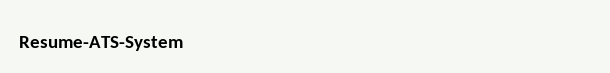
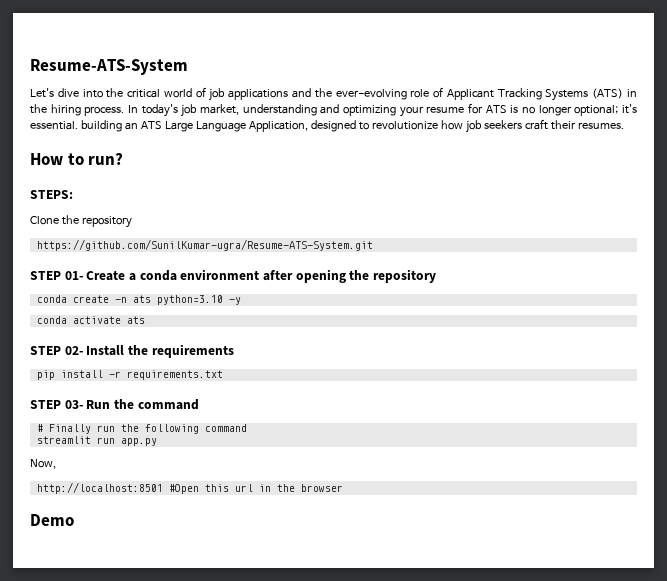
+ Let's dive into the critical world of job applications and the ever-evolving role of Applicant Tracking Systems (ATS) in the hiring process. In today's job market, understanding and optimizing your resume for ATS is no longer optional; it's essential. building an ATS Large Language Application, designed to revolutionize how job seekers craft their resumes.
+ How to run?
+ STEPS:
+ Clone the repository
+ https://github.com/SunilKumar-ugra/Resume-ATS-System.git
+ STEP 01- Create a conda environment after opening the repository
+ conda create -n ats python=3.10 -y
+ conda activate ats
+ STEP 02- Install the requirements
+ pip install -r requirements.txt
+ STEP 03- Run the command
+ # Finally run the following command
+ streamlit run app.py
+ Now,
+ http://localhost:8501 #Open this url in the browser
+ Demo

